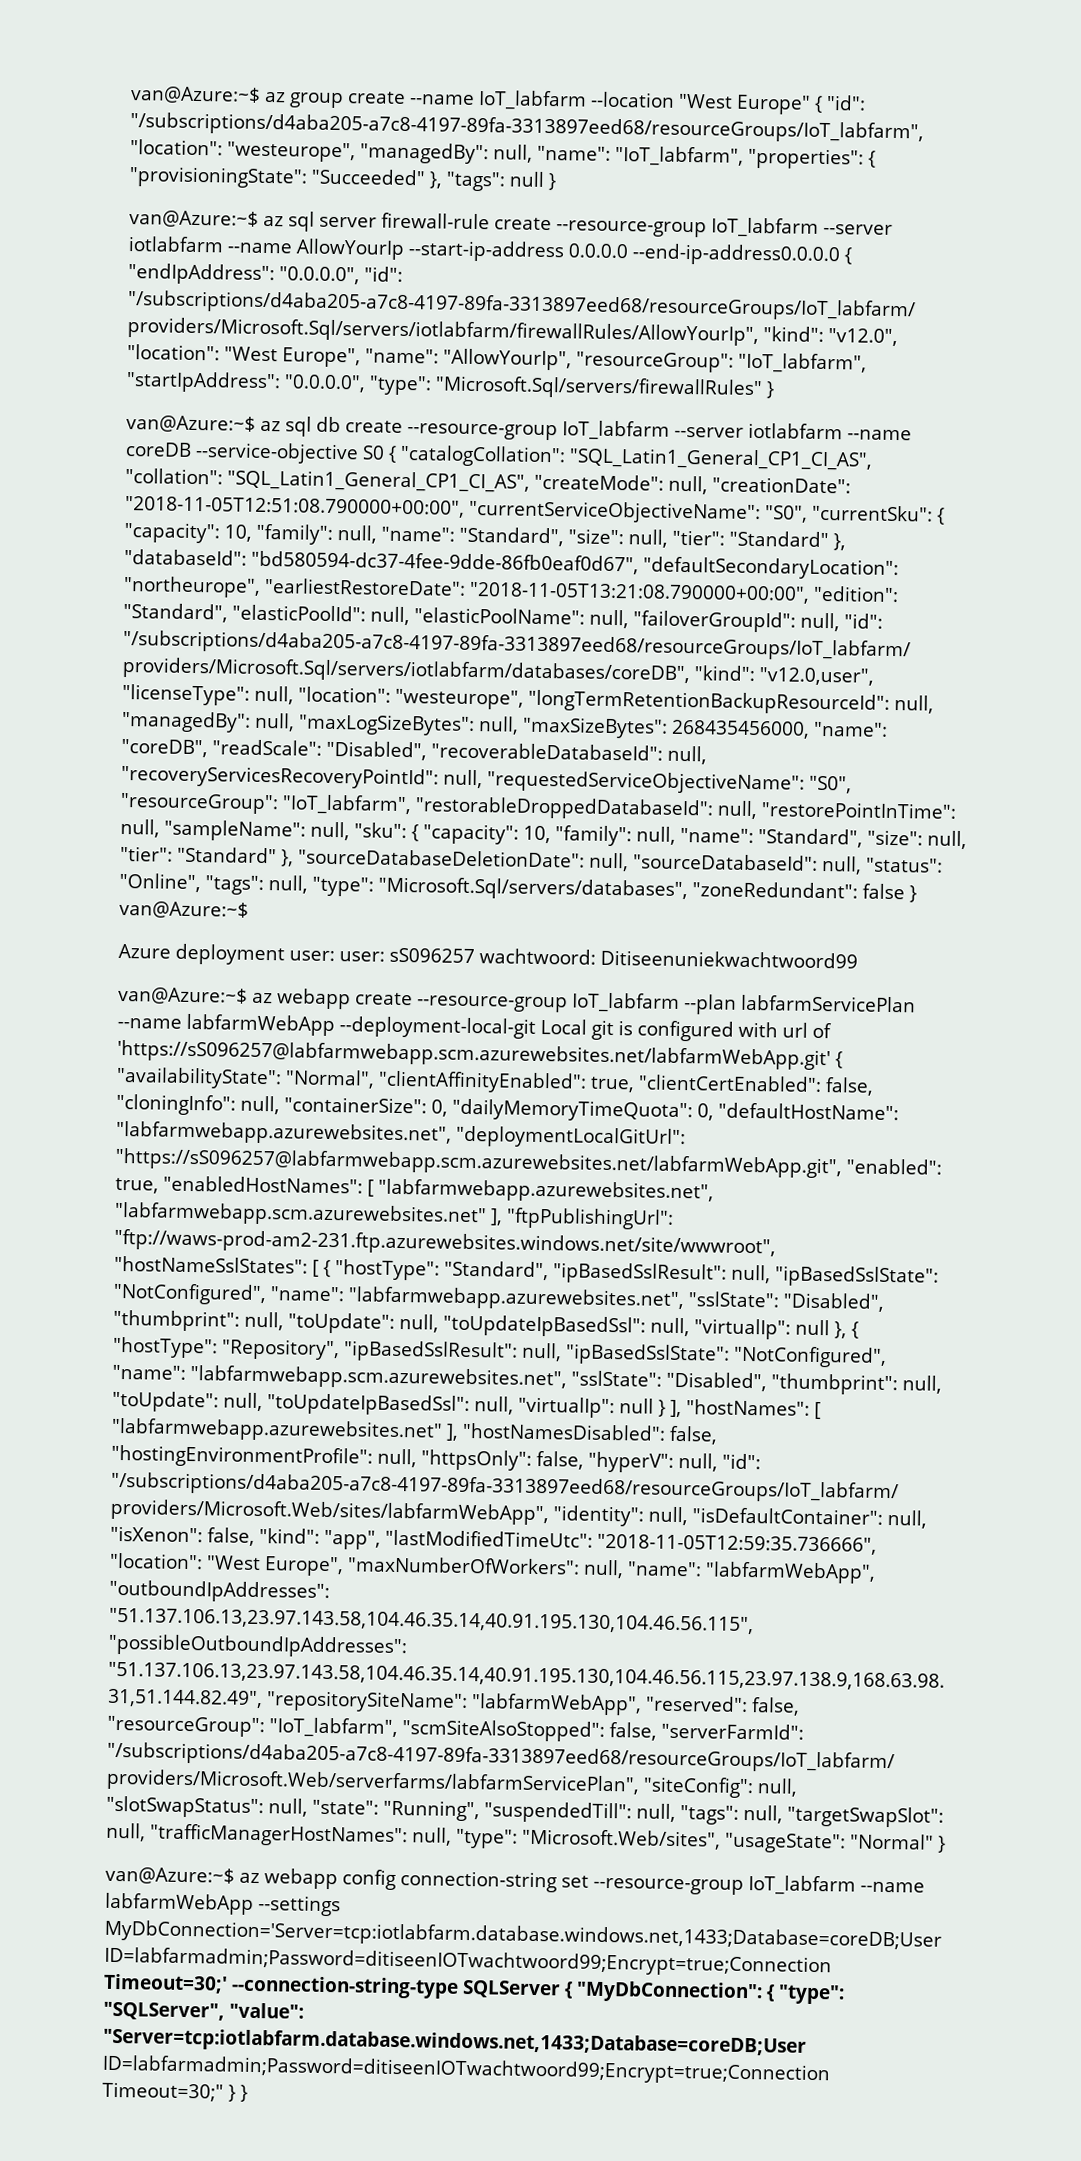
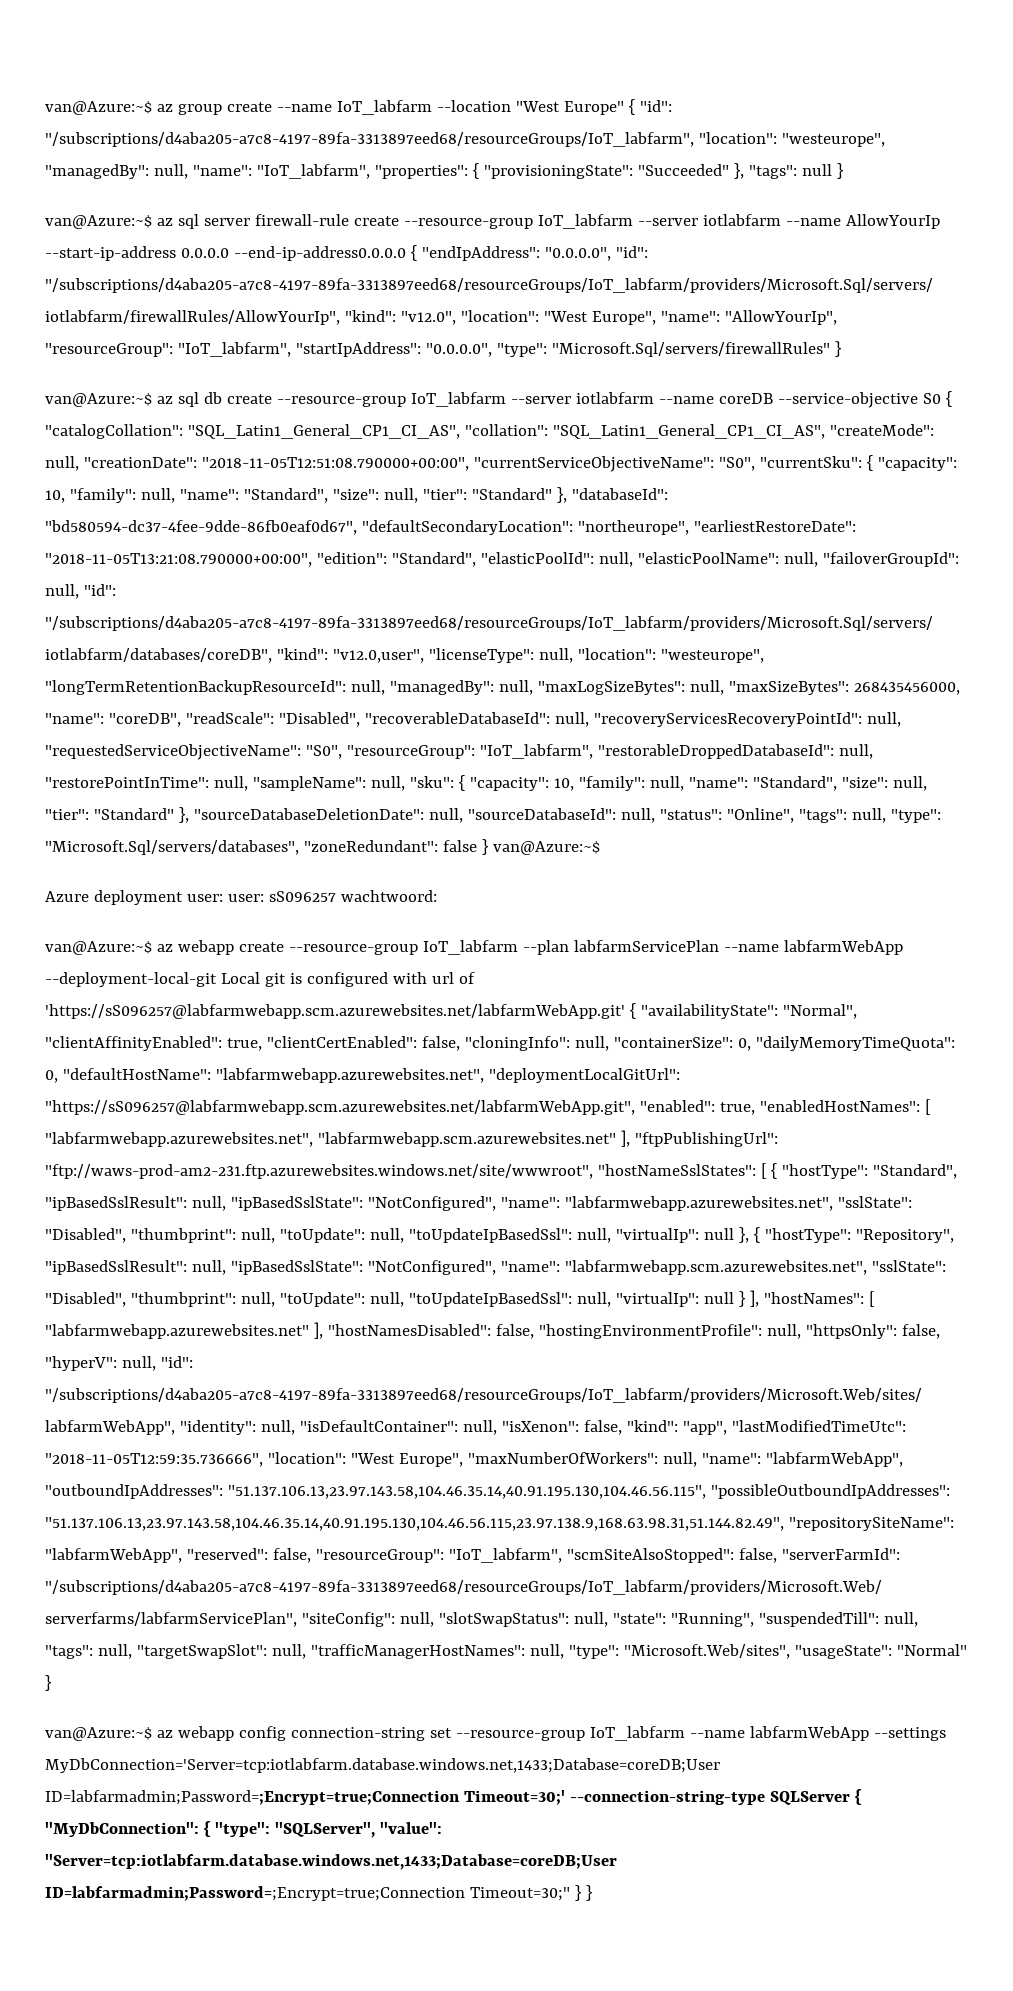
- Azure deployment user: user: sS096257 wachtwoord: Ditiseenuniekwachtwoord99
+ Azure deployment user: user: sS096257 wachtwoord:
- van@Azure:~$ az webapp config connection-string set --resource-group IoT_labfarm --name labfarmWebApp --settings MyDbConnection='Server=tcp:iotlabfarm.database.windows.net,1433;Database=coreDB;User ID=labfarmadmin;Password=ditiseenIOTwachtwoord99;Encrypt=true;Connection Timeout=30;' --connection-string-type SQLServer { "MyDbConnection": { "type": "SQLServer", "value": "Server=tcp:iotlabfarm.database.windows.net,1433;Database=coreDB;User ID=labfarmadmin;Password=ditiseenIOTwachtwoord99;Encrypt=true;Connection Timeout=30;" } }
+ van@Azure:~$ az webapp config connection-string set --resource-group IoT_labfarm --name labfarmWebApp --settings MyDbConnection='Server=tcp:iotlabfarm.database.windows.net,1433;Database=coreDB;User ID=labfarmadmin;Password=;Encrypt=true;Connection Timeout=30;' --connection-string-type SQLServer { "MyDbConnection": { "type": "SQLServer", "value": "Server=tcp:iotlabfarm.database.windows.net,1433;Database=coreDB;User ID=labfarmadmin;Password=;Encrypt=true;Connection Timeout=30;" } }

